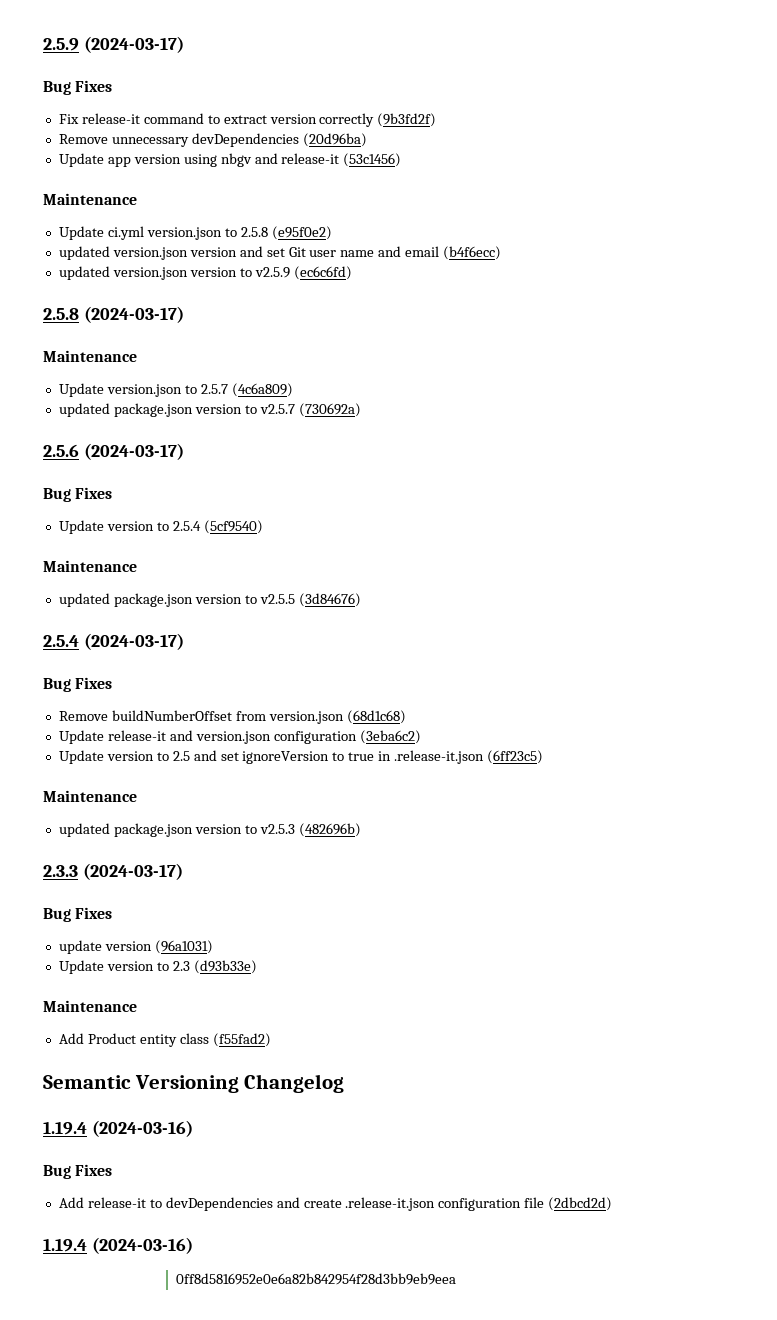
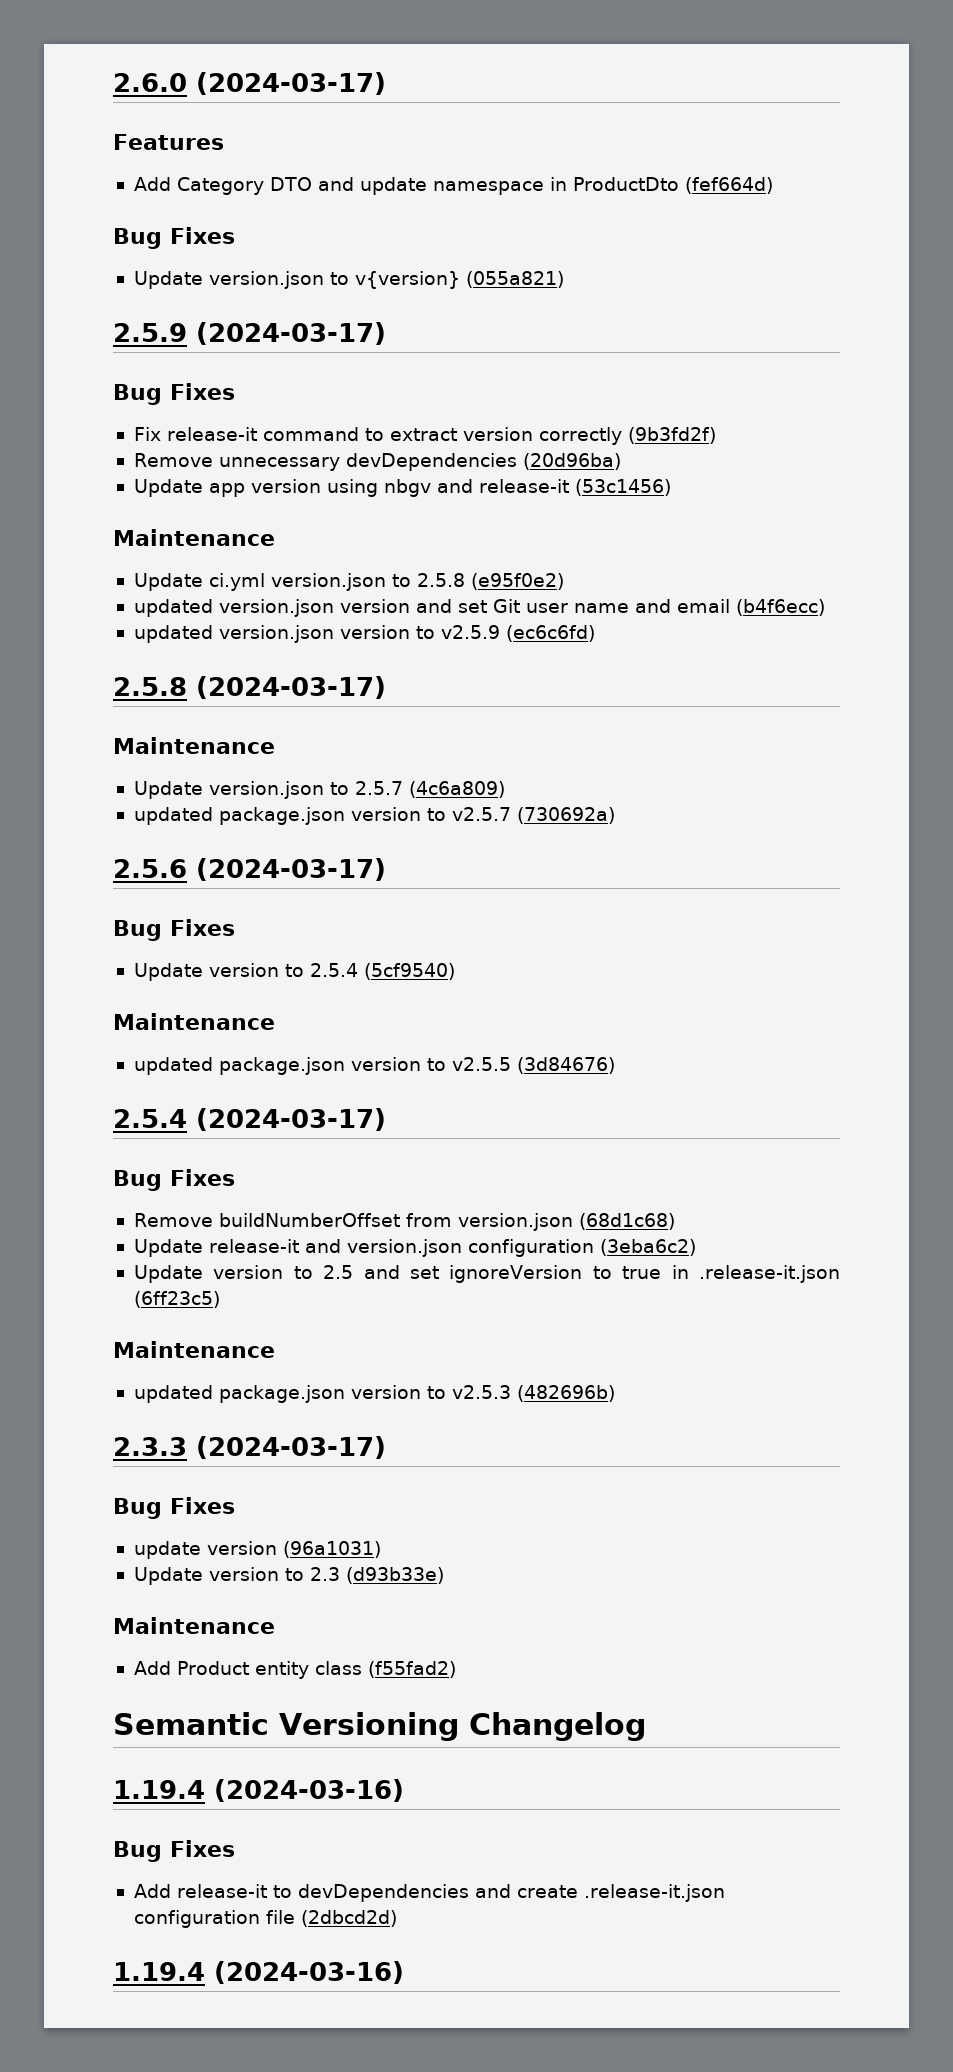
+ 2.6.0 (2024-03-17)
+ Features
+ Add Category DTO and update namespace in ProductDto (fef664d)
+ Bug Fixes
+ Update version.json to v{version} (055a821)
- 0ff8d5816952e0e6a82b842954f28d3bb9eb9eea

